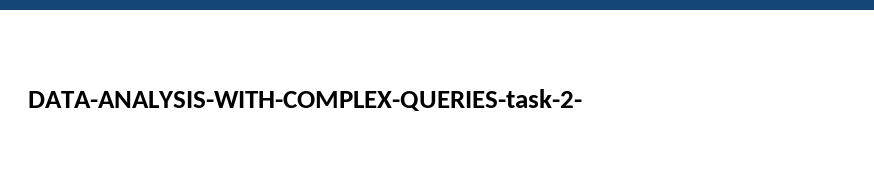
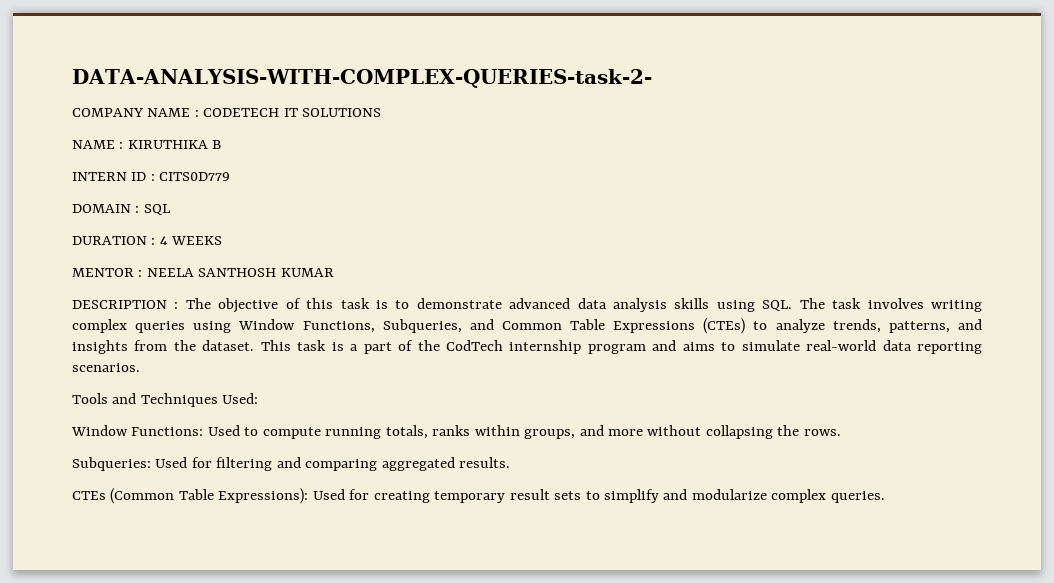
+ COMPANY NAME : CODETECH IT SOLUTIONS
+ NAME : KIRUTHIKA B
+ INTERN ID : CITS0D779
+ DOMAIN : SQL
+ DURATION : 4 WEEKS
+ MENTOR : NEELA SANTHOSH KUMAR
+ DESCRIPTION : The objective of this task is to demonstrate advanced data analysis skills using SQL. The task involves writing complex queries using Window Functions, Subqueries, and Common Table Expressions (CTEs) to analyze trends, patterns, and insights from the dataset. This task is a part of the CodTech internship program and aims to simulate real-world data reporting scenarios.
+ Tools and Techniques Used:
+ Window Functions: Used to compute running totals, ranks within groups, and more without collapsing the rows.
+ Subqueries: Used for filtering and comparing aggregated results.
+ CTEs (Common Table Expressions): Used for creating temporary result sets to simplify and modularize complex queries.

